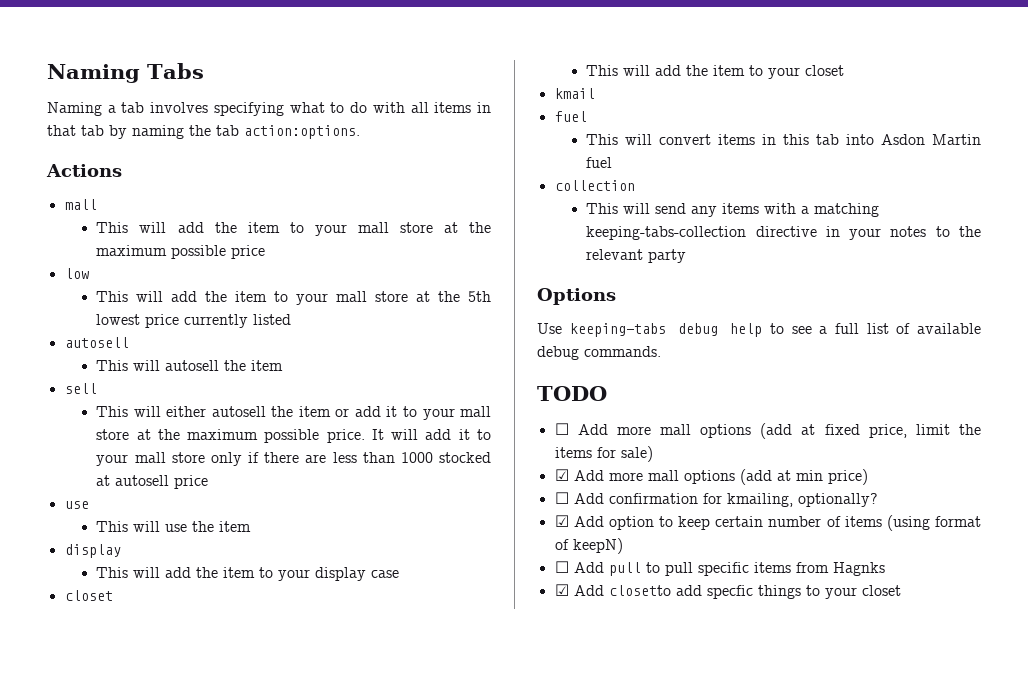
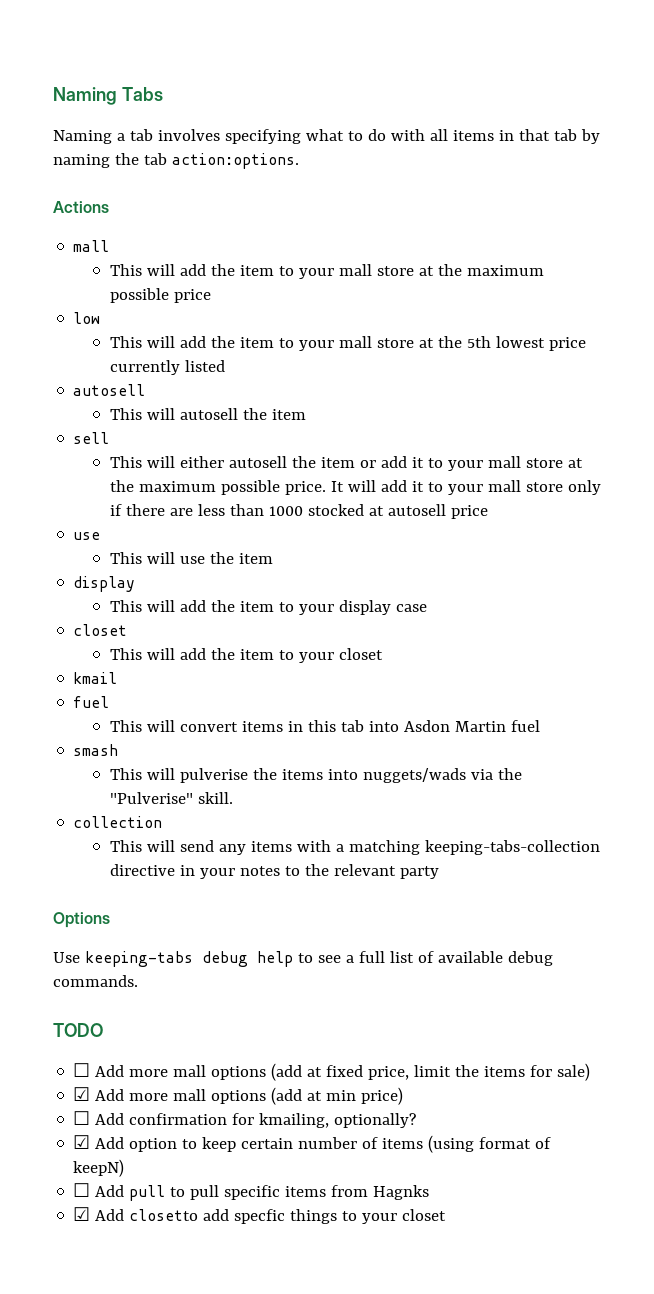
+ smash
+ This will pulverise the items into nuggets/wads via the "Pulverise" skill.

